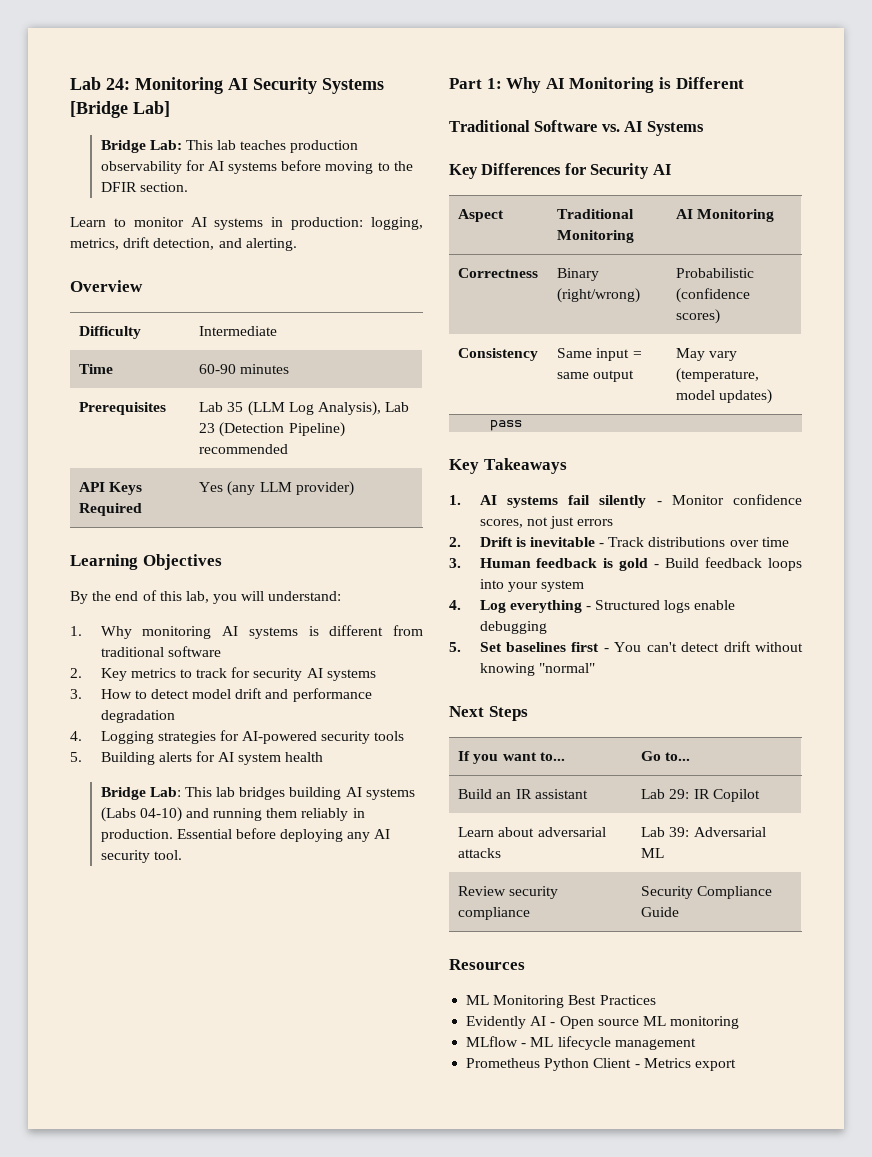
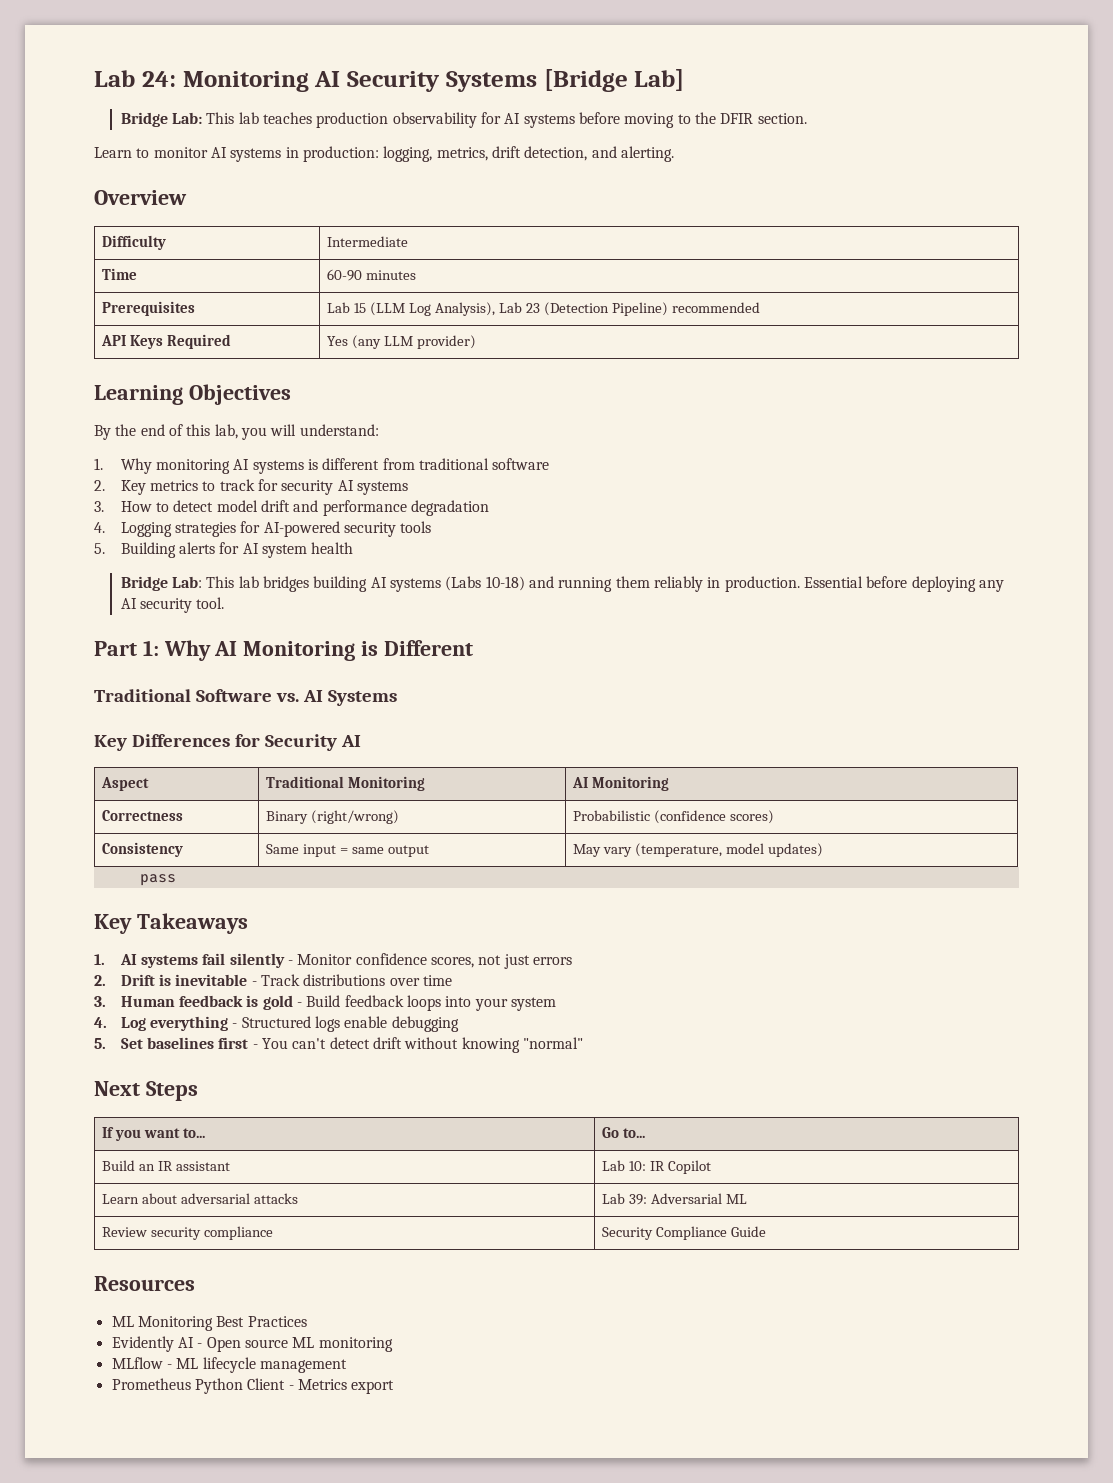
- Prerequisites | Lab 35 (LLM Log Analysis), Lab 23 (Detection Pipeline) recommended
+ Prerequisites | Lab 15 (LLM Log Analysis), Lab 23 (Detection Pipeline) recommended
- Bridge Lab: This lab bridges building AI systems (Labs 04-10) and running them reliably in production.
+ Bridge Lab: This lab bridges building AI systems (Labs 10-18) and running them reliably in production.
- Build an IR assistant | Lab 29: IR Copilot
+ Build an IR assistant | Lab 10: IR Copilot

